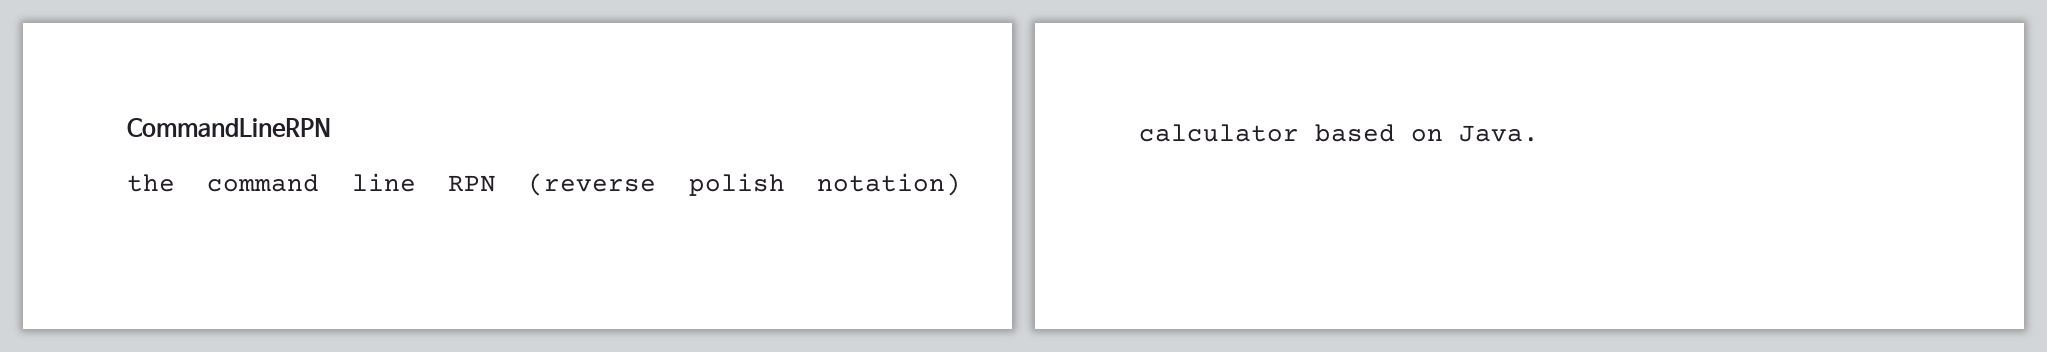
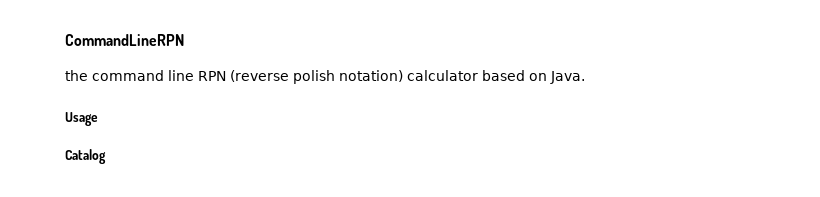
+ Usage
+ Catalog

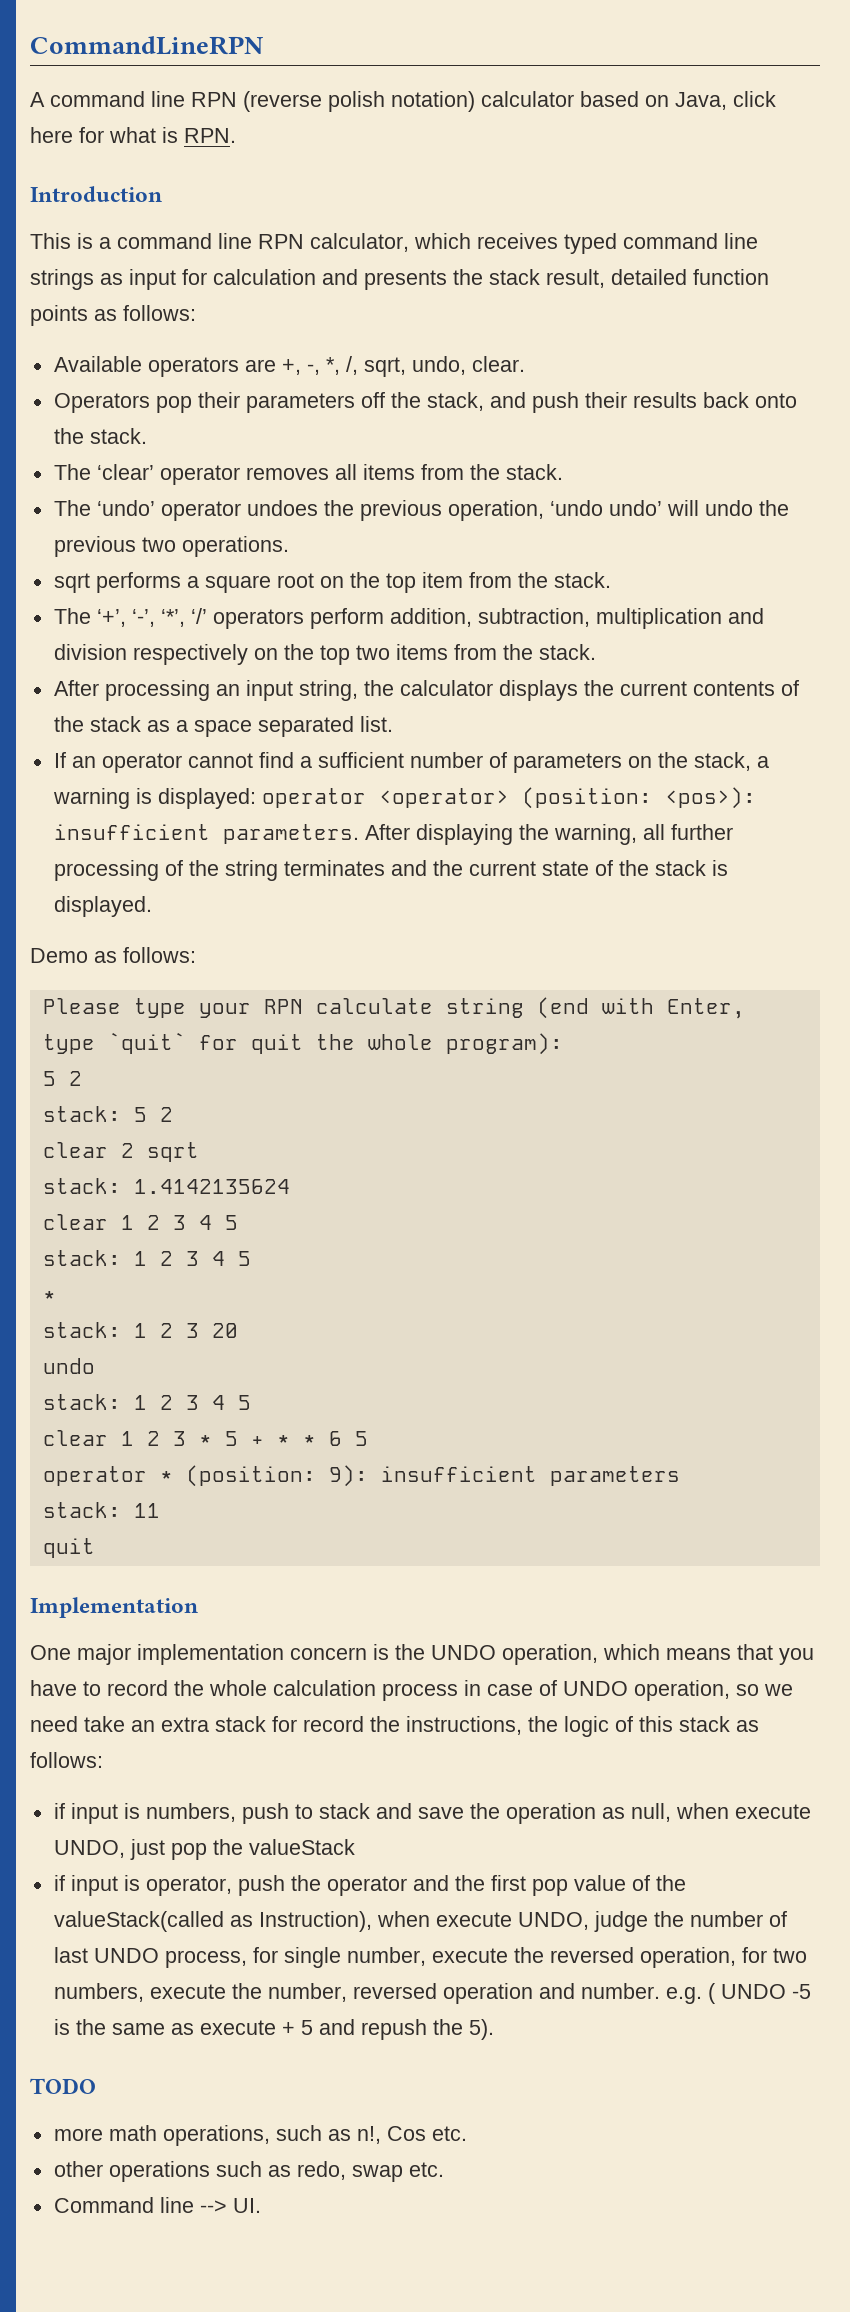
- the command line RPN (reverse polish notation) calculator based on Java.
- Usage
- Catalog
+ A command line RPN (reverse polish notation) calculator based on Java, click here for what is RPN.
+ Introduction
+ This is a command line RPN calculator, which receives typed command line strings as input for calculation and presents the stack result, detailed function points as follows:
+ Available operators are +, -, *, /, sqrt, undo, clear.
+ Operators pop their parameters off the stack, and push their results back onto the stack.
+ The ‘clear’ operator removes all items from the stack.
+ The ‘undo’ operator undoes the previous operation, ‘undo undo’ will undo the previous two operations.
+ sqrt performs a square root on the top item from the stack.
+ The ‘+’, ‘-’, ‘*’, ‘/’ operators perform addition, subtraction, multiplication and division respectively on the top two items from the stack.
+ After processing an input string, the calculator displays the current contents of the stack as a space separated list.
+ If an operator cannot find a sufficient number of parameters on the stack, a warning is displayed: operator <operator> (position: <pos>): insufficient parameters. After displaying the warning, all further processing of the string terminates and the current state of the stack is displayed.
+ Demo as follows:
+ Please type your RPN calculate string (end with Enter, type `quit` for quit the whole program):
+ 5 2
+ stack: 5 2
+ clear 2 sqrt
+ stack: 1.4142135624
+ clear 1 2 3 4 5
+ stack: 1 2 3 4 5
+ *
+ stack: 1 2 3 20
+ undo
+ stack: 1 2 3 4 5
+ clear 1 2 3 * 5 + * * 6 5
+ operator * (position: 9): insufficient parameters
+ stack: 11
+ quit
+ Implementation
+ One major implementation concern is the UNDO operation, which means that you have to record the whole calculation process in case of UNDO operation, so we need take an extra stack for record the instructions, the logic of this stack as follows:
+ if input is numbers, push to stack and save the operation as null, when execute UNDO, just pop the valueStack
+ if input is operator, push the operator and the first pop value of the valueStack(called as Instruction), when execute UNDO, judge the number of last UNDO process, for single number, execute the reversed operation, for two numbers, execute the number, reversed operation and number. e.g. ( UNDO -5 is the same as execute + 5 and repush the 5).
+ TODO
+ more math operations, such as n!, Cos etc.
+ other operations such as redo, swap etc.
+ Command line --> UI.

